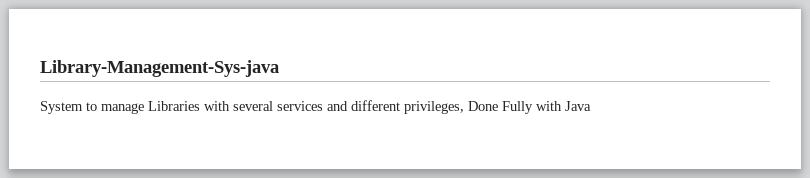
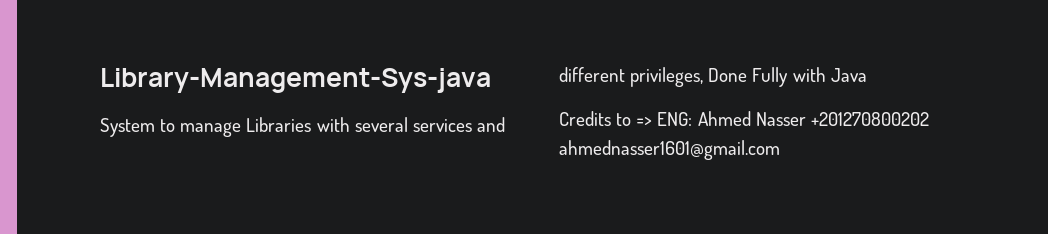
+ Credits to => ENG: Ahmed Nasser +201270800202 ahmednasser1601@gmail.com

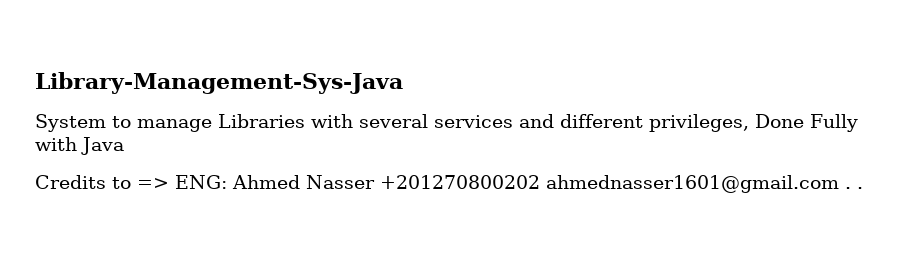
- Library-Management-Sys-java
+ Library-Management-Sys-Java
- Credits to => ENG: Ahmed Nasser +201270800202 ahmednasser1601@gmail.com
+ Credits to => ENG: Ahmed Nasser +201270800202 ahmednasser1601@gmail.com . .

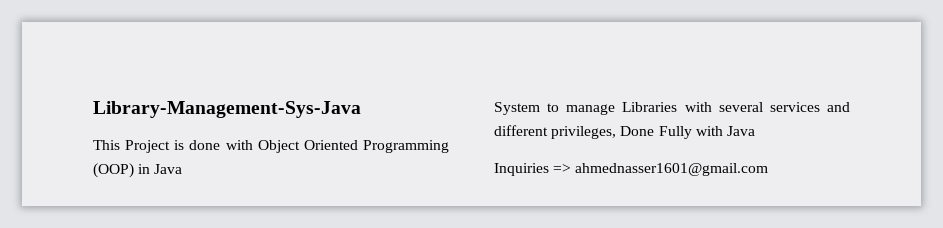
+ This Project is done with Object Oriented Programming (OOP) in Java
- Credits to => ENG: Ahmed Nasser +201270800202 ahmednasser1601@gmail.com . .
+ Inquiries => ahmednasser1601@gmail.com

